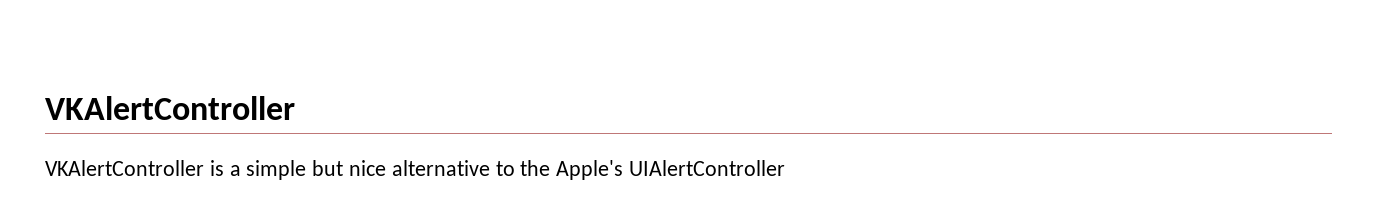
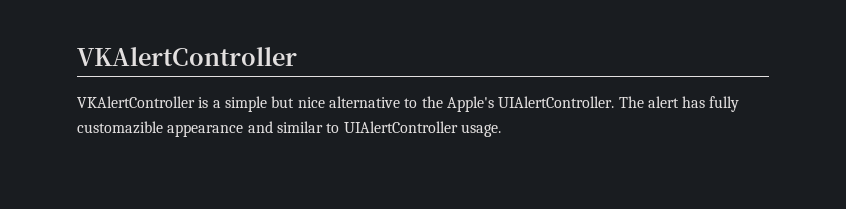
- VKAlertController is a simple but nice alternative to the Apple's UIAlertController
+ VKAlertController is a simple but nice alternative to the Apple's UIAlertController. The alert has fully customazible appearance and similar to UIAlertController usage.

